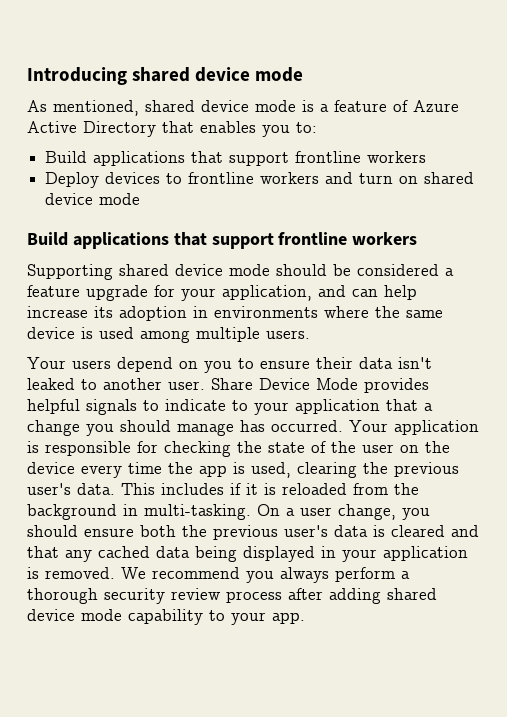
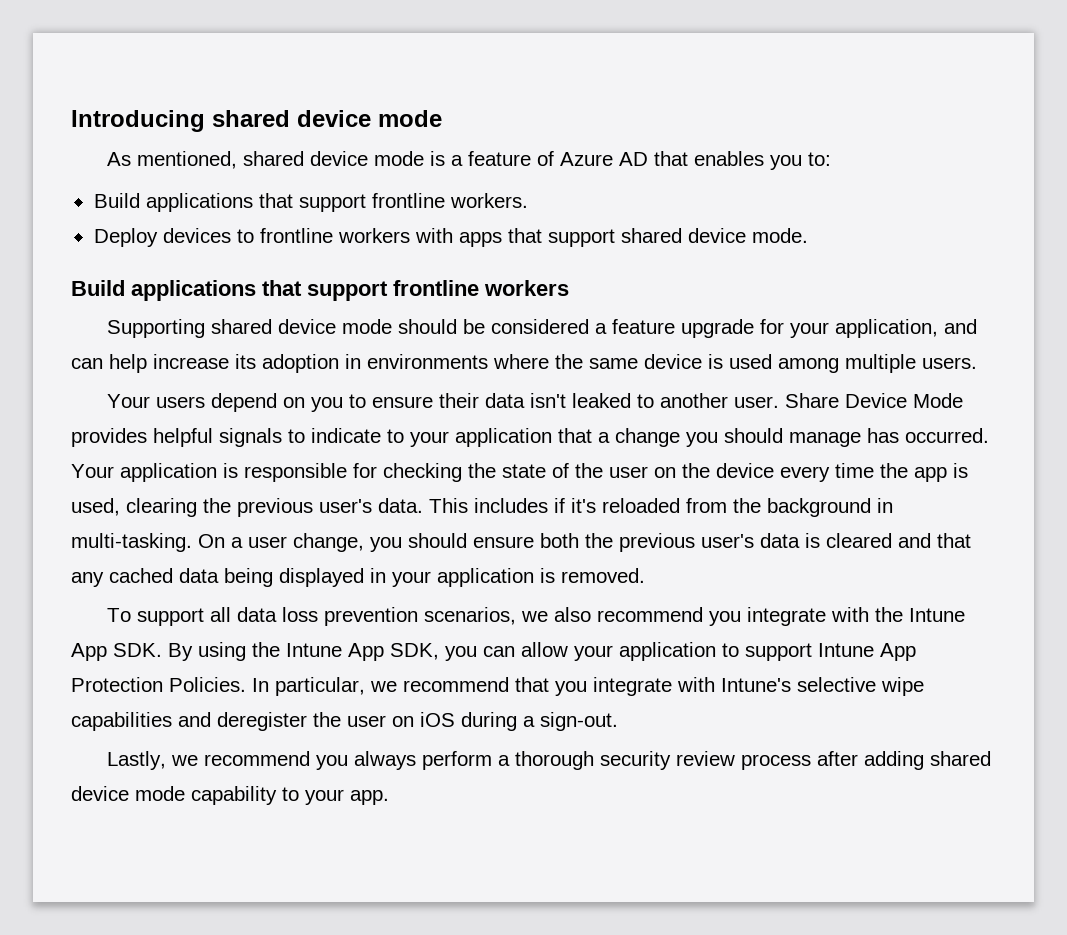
- As mentioned, shared device mode is a feature of Azure Active Directory that enables you to:
- Build applications that support frontline workers
+ As mentioned, shared device mode is a feature of Azure AD that enables you to:
+ Build applications that support frontline workers.
- Deploy devices to frontline workers and turn on shared device mode
+ Deploy devices to frontline workers with apps that support shared device mode.
- This includes if it is reloaded from the background in multi-tasking.
+ This includes if it's reloaded from the background in multi-tasking.
- On a user change, you should ensure both the previous user's data is cleared and that any cached data being displayed in your application is removed. We recommend you always perform a thorough security review process after adding shared device mode capability to your app.
+ On a user change, you should ensure both the previous user's data is cleared and that any cached data being displayed in your application is removed.
+ To support all data loss prevention scenarios, we also recommend you integrate with the Intune App SDK. By using the Intune App SDK, you can allow your application to support Intune App Protection Policies. In particular, we recommend that you integrate with Intune's selective wipe capabilities and deregister the user on iOS during a sign-out.
+ Lastly, we recommend you always perform a thorough security review process after adding shared device mode capability to your app.

